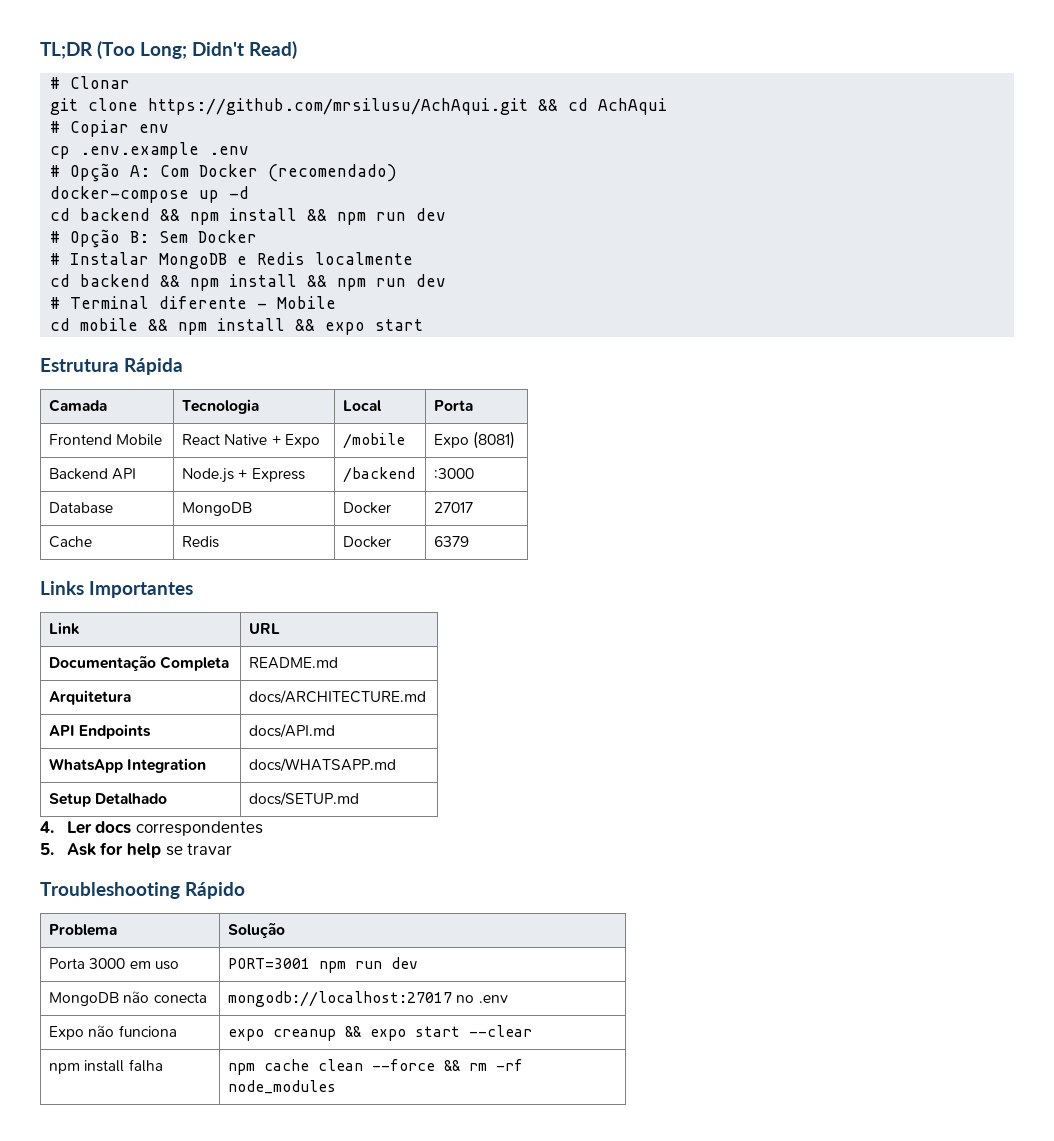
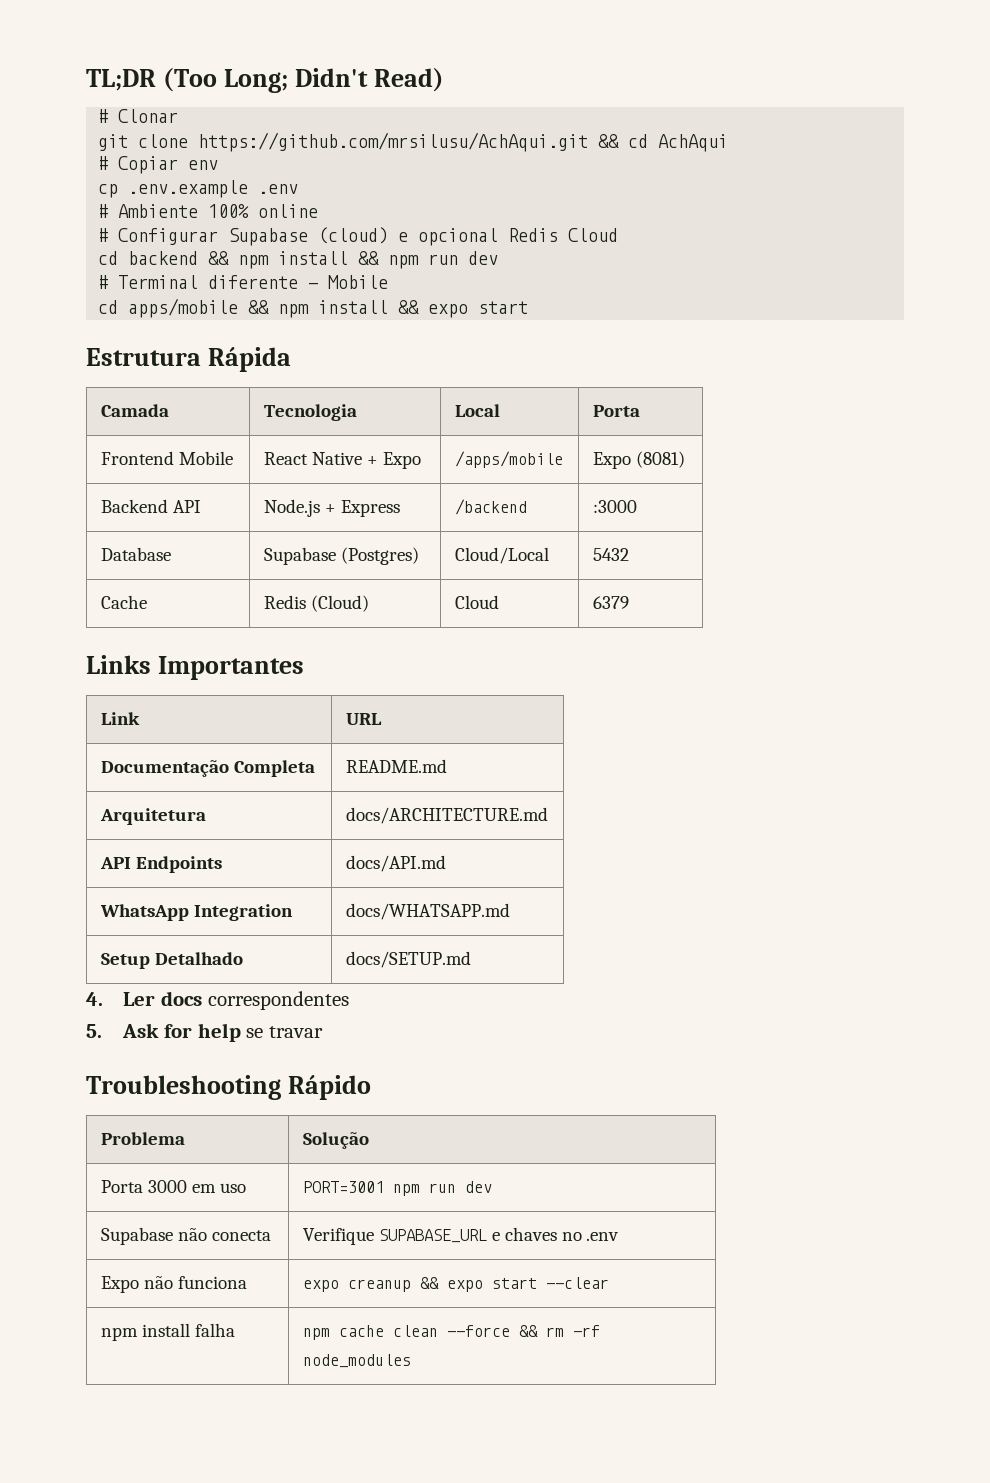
- # Opção A: Com Docker (recomendado)
- docker-compose up -d
- cd backend && npm install && npm run dev
- # Opção B: Sem Docker
- # Instalar MongoDB e Redis localmente
+ # Ambiente 100% online
+ # Configurar Supabase (cloud) e opcional Redis Cloud
- cd mobile && npm install && expo start
+ cd apps/mobile && npm install && expo start
- Frontend Mobile | React Native + Expo | /mobile | Expo (8081)
+ Frontend Mobile | React Native + Expo | /apps/mobile | Expo (8081)
- Database | MongoDB | Docker | 27017
+ Database | Supabase (Postgres) | Cloud/Local | 5432
- Cache | Redis | Docker | 6379
+ Cache | Redis (Cloud) | Cloud | 6379
- MongoDB não conecta | mongodb://localhost:27017 no .env
+ Supabase não conecta | Verifique SUPABASE_URL e chaves no .env

